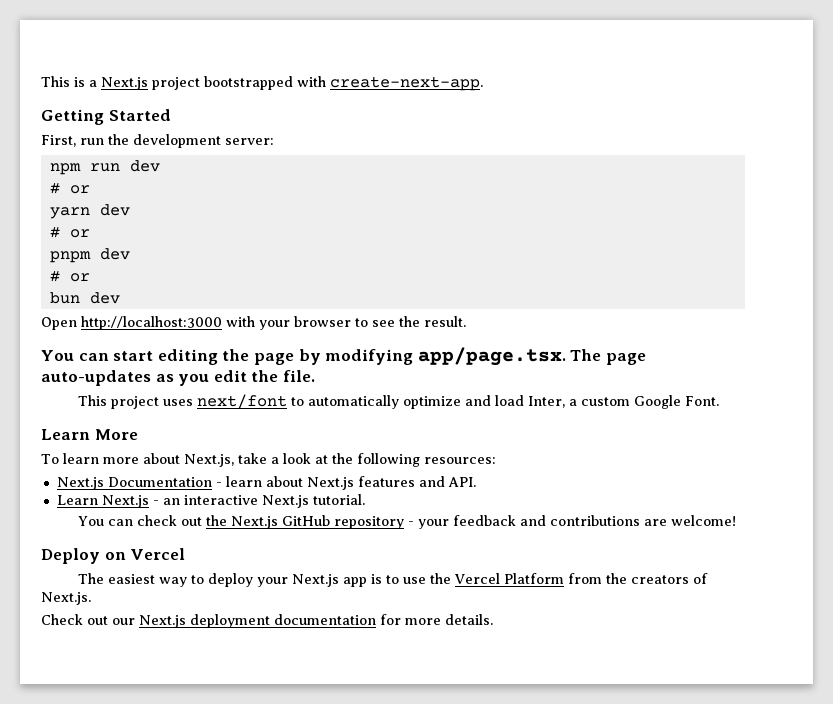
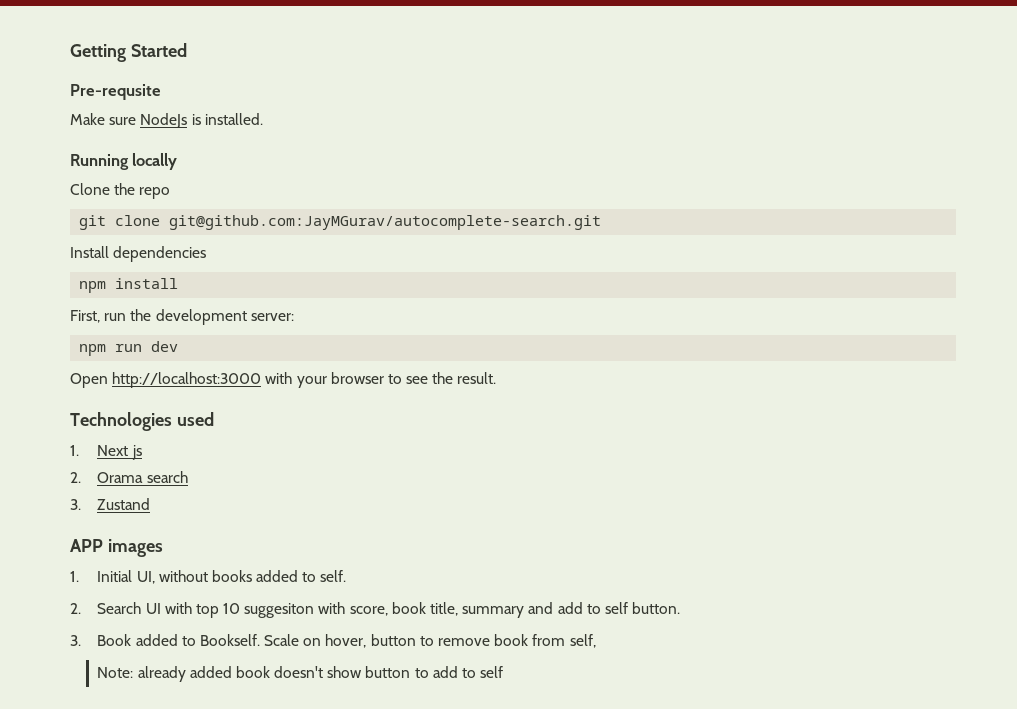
- This is a Next.js project bootstrapped with create-next-app.
  Getting Started
+ Pre-requsite
+ Make sure NodeJs is installed.
+ Running locally
+ Clone the repo
+ git clone git@github.com:JayMGurav/autocomplete-search.git
+ Install dependencies
+ npm install
  npm run dev
- # or
- yarn dev
- # or
- pnpm dev
- # or
- bun dev
- You can start editing the page by modifying app/page.tsx. The page auto-updates as you edit the file.
- This project uses next/font to automatically optimize and load Inter, a custom Google Font.
- Learn More
- To learn more about Next.js, take a look at the following resources:
- Next.js Documentation - learn about Next.js features and API.
- Learn Next.js - an interactive Next.js tutorial.
- You can check out the Next.js GitHub repository - your feedback and contributions are welcome!
- Deploy on Vercel
- The easiest way to deploy your Next.js app is to use the Vercel Platform from the creators of Next.js.
- Check out our Next.js deployment documentation for more details.
+ Technologies used
+ 1. Next js
+ 2. Orama search
+ 3. Zustand
+ APP images
+ 1. Initial UI, without books added to self.
+ 2. Search UI with top 10 suggesiton with score, book title, summary and add to self button.
+ 3. Book added to Bookself. Scale on hover, button to remove book from self,
+ Note: already added book doesn't show button to add to self

